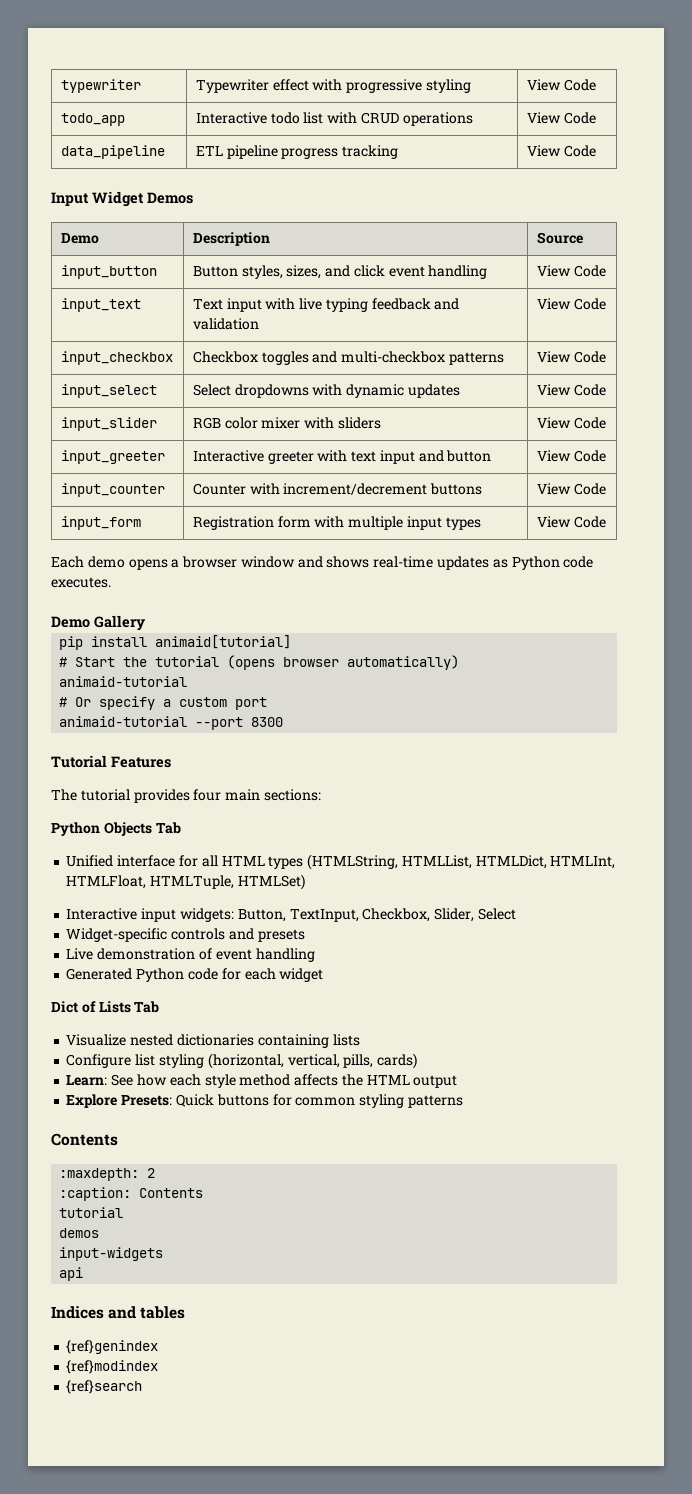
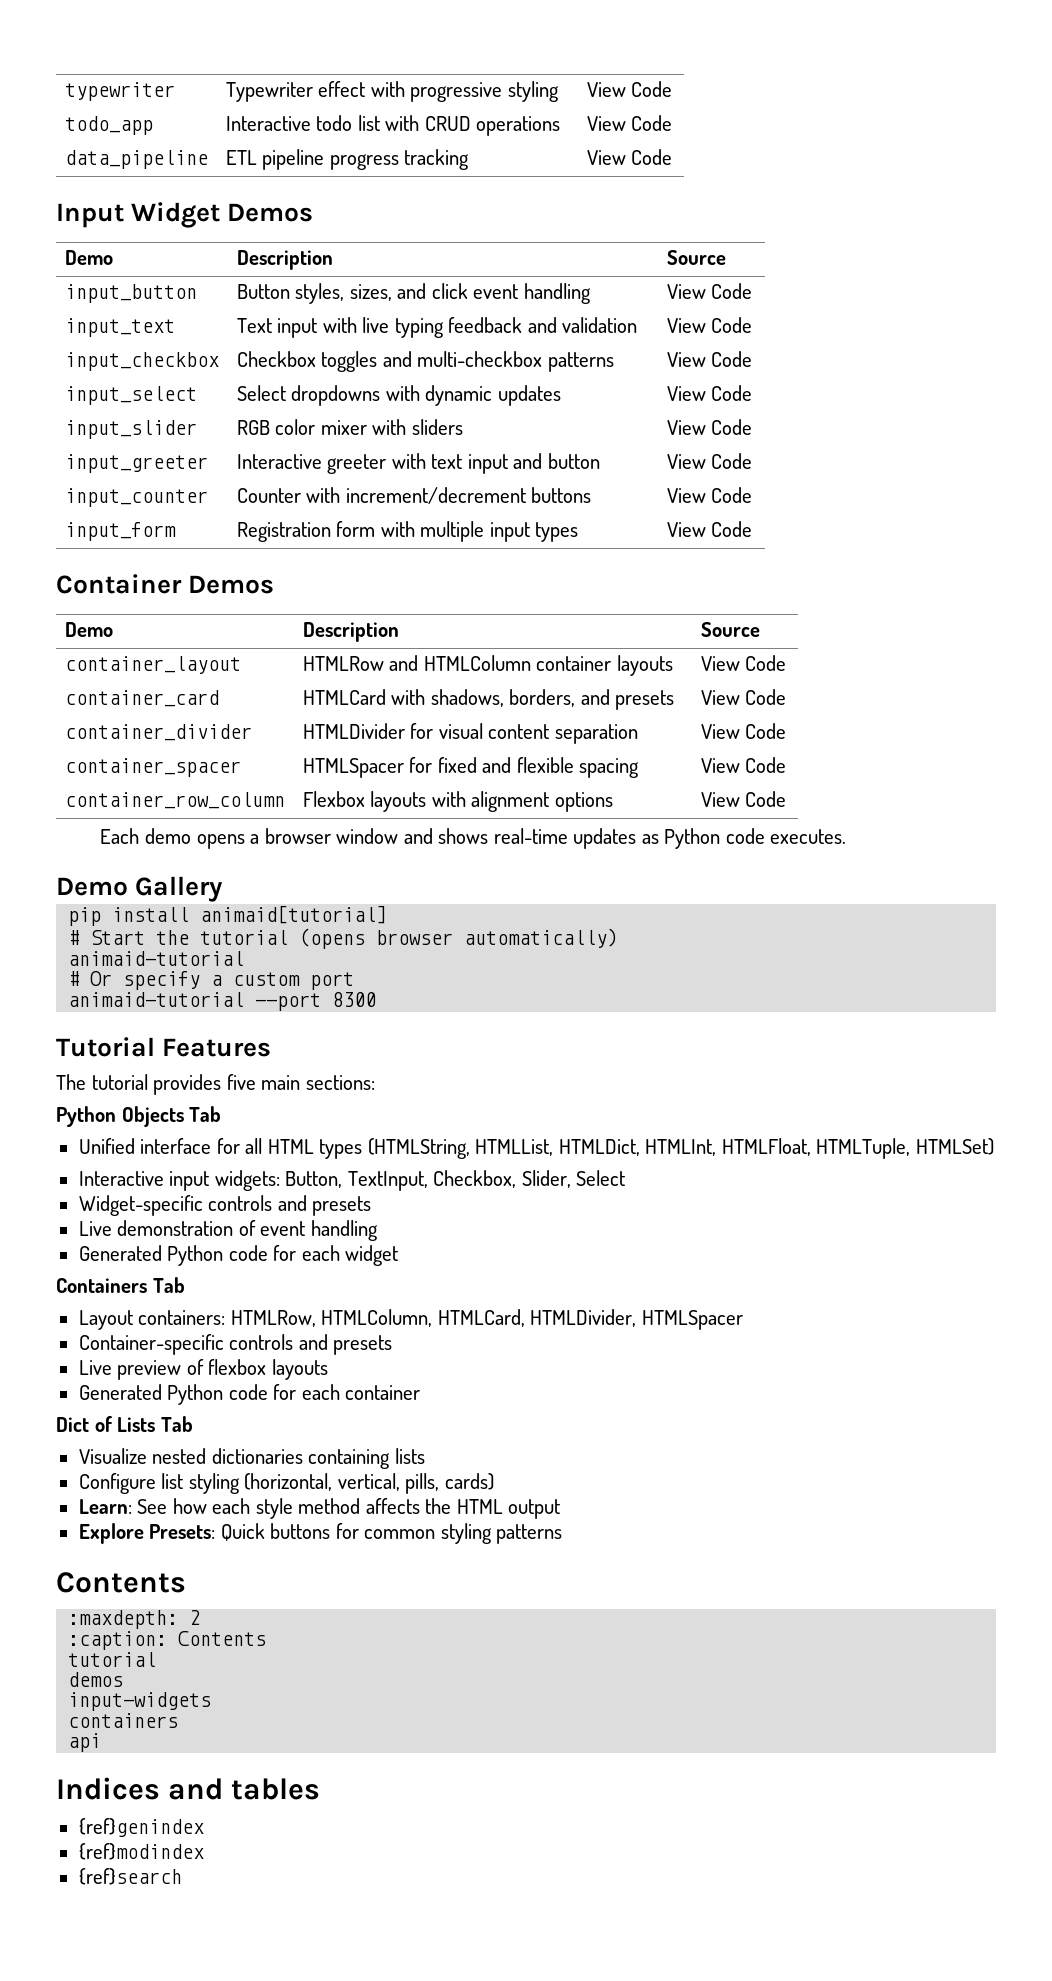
+ Container Demos
+ Demo | Description | Source
+ container_layout | HTMLRow and HTMLColumn container layouts | View Code
+ container_card | HTMLCard with shadows, borders, and presets | View Code
+ container_divider | HTMLDivider for visual content separation | View Code
+ container_spacer | HTMLSpacer for fixed and flexible spacing | View Code
+ container_row_column | Flexbox layouts with alignment options | View Code
- The tutorial provides four main sections:
+ The tutorial provides five main sections:
+ Containers Tab
+ Layout containers: HTMLRow, HTMLColumn, HTMLCard, HTMLDivider, HTMLSpacer
+ Container-specific controls and presets
+ Live preview of flexbox layouts
+ Generated Python code for each container
+ containers

